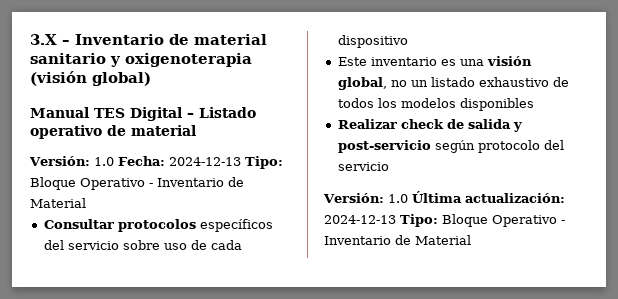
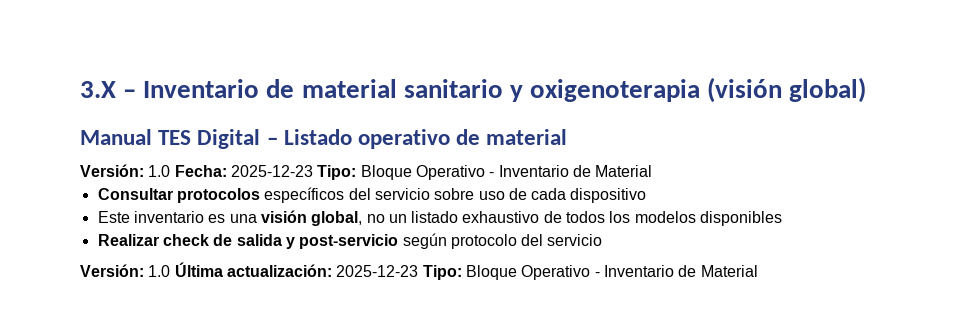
- Versión: 1.0 Fecha: 2024-12-13 Tipo: Bloque Operativo - Inventario de Material
+ Versión: 1.0 Fecha: 2025-12-23 Tipo: Bloque Operativo - Inventario de Material
- Versión: 1.0 Última actualización: 2024-12-13 Tipo: Bloque Operativo - Inventario de Material
+ Versión: 1.0 Última actualización: 2025-12-23 Tipo: Bloque Operativo - Inventario de Material

